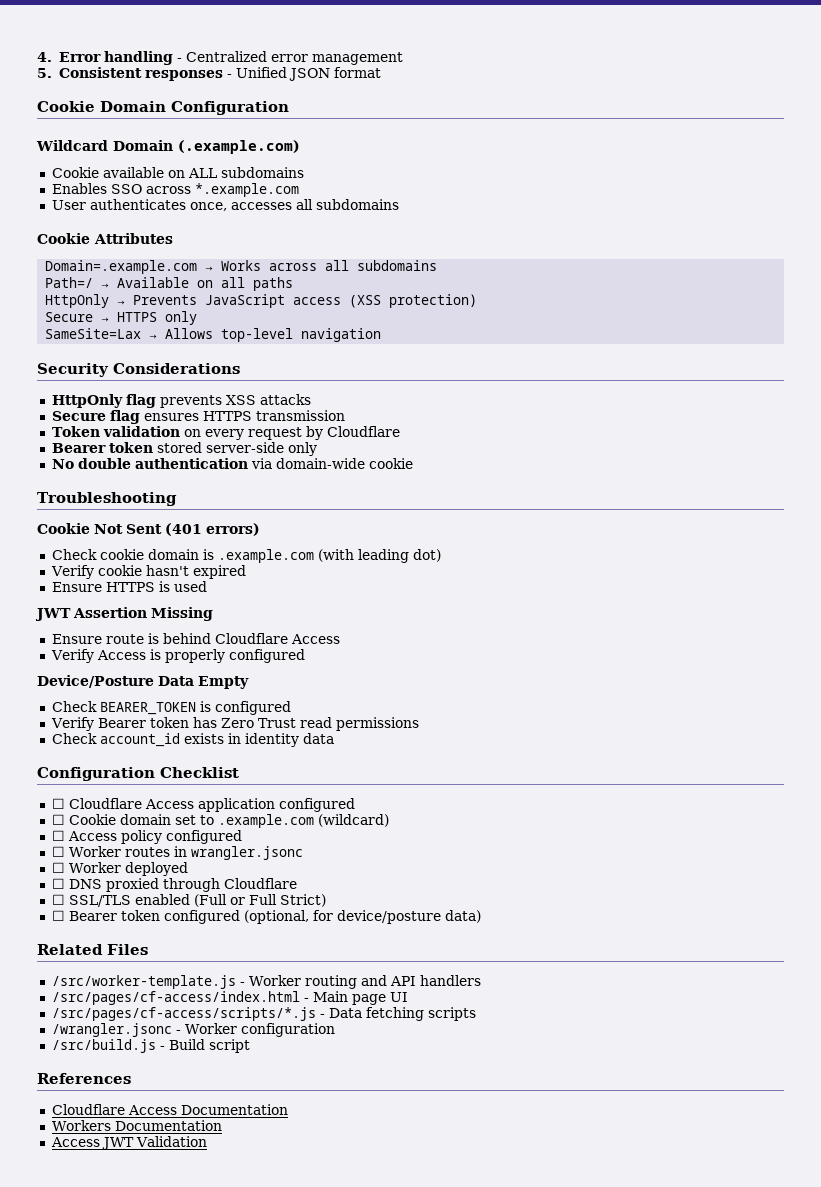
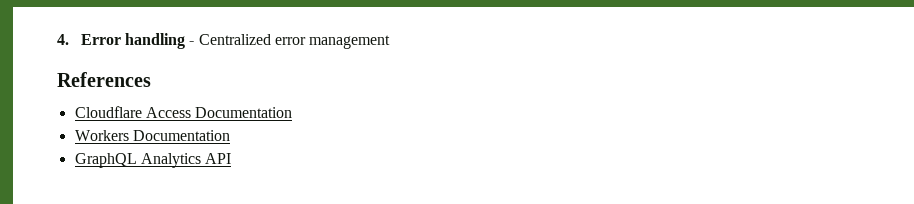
- 5. Consistent responses - Unified JSON format
- Cookie Domain Configuration
- Wildcard Domain (.example.com)
- Cookie available on ALL subdomains
- Enables SSO across *.example.com
- User authenticates once, accesses all subdomains
- Cookie Attributes
- Domain=.example.com → Works across all subdomains
- Path=/ → Available on all paths
- HttpOnly → Prevents JavaScript access (XSS protection)
- Secure → HTTPS only
- SameSite=Lax → Allows top-level navigation
- Security Considerations
- HttpOnly flag prevents XSS attacks
- Secure flag ensures HTTPS transmission
- Token validation on every request by Cloudflare
- Bearer token stored server-side only
- No double authentication via domain-wide cookie
- Troubleshooting
- Cookie Not Sent (401 errors)
- Check cookie domain is .example.com (with leading dot)
- Verify cookie hasn't expired
- Ensure HTTPS is used
- JWT Assertion Missing
- Ensure route is behind Cloudflare Access
- Verify Access is properly configured
- Device/Posture Data Empty
- Check BEARER_TOKEN is configured
- Verify Bearer token has Zero Trust read permissions
- Check account_id exists in identity data
- Configuration Checklist
- ☐ Cloudflare Access application configured
- ☐ Cookie domain set to .example.com (wildcard)
- ☐ Access policy configured
- ☐ Worker routes in wrangler.jsonc
- ☐ Worker deployed
- ☐ DNS proxied through Cloudflare
- ☐ SSL/TLS enabled (Full or Full Strict)
- ☐ Bearer token configured (optional, for device/posture data)
- Related Files
- /src/worker-template.js - Worker routing and API handlers
- /src/pages/cf-access/index.html - Main page UI
- /src/pages/cf-access/scripts/*.js - Data fetching scripts
- /wrangler.jsonc - Worker configuration
- /src/build.js - Build script
- Access JWT Validation
+ GraphQL Analytics API

